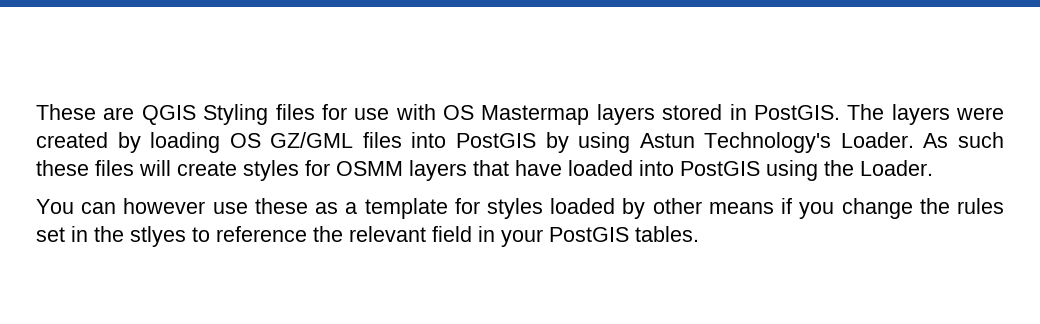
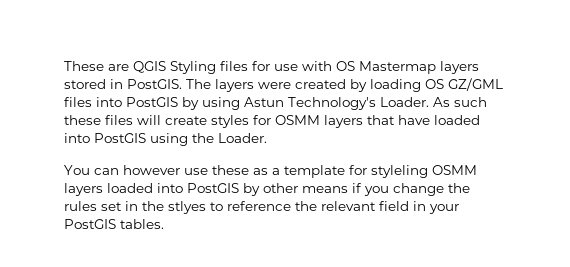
- You can however use these as a template for styles loaded by other means if you change the rules set in the stlyes to reference the relevant field in your PostGIS tables.
+ You can however use these as a template for styleling OSMM layers loaded into PostGIS by other means if you change the rules set in the stlyes to reference the relevant field in your PostGIS tables.

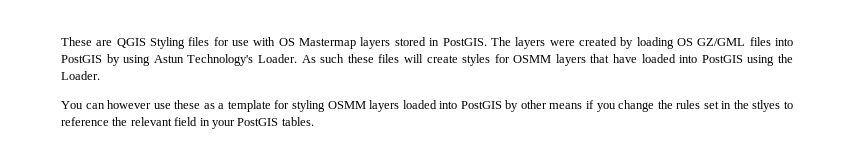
- You can however use these as a template for styleling OSMM layers loaded into PostGIS by other means if you change the rules set in the stlyes to reference the relevant field in your PostGIS tables.
+ You can however use these as a template for styling OSMM layers loaded into PostGIS by other means if you change the rules set in the stlyes to reference the relevant field in your PostGIS tables.

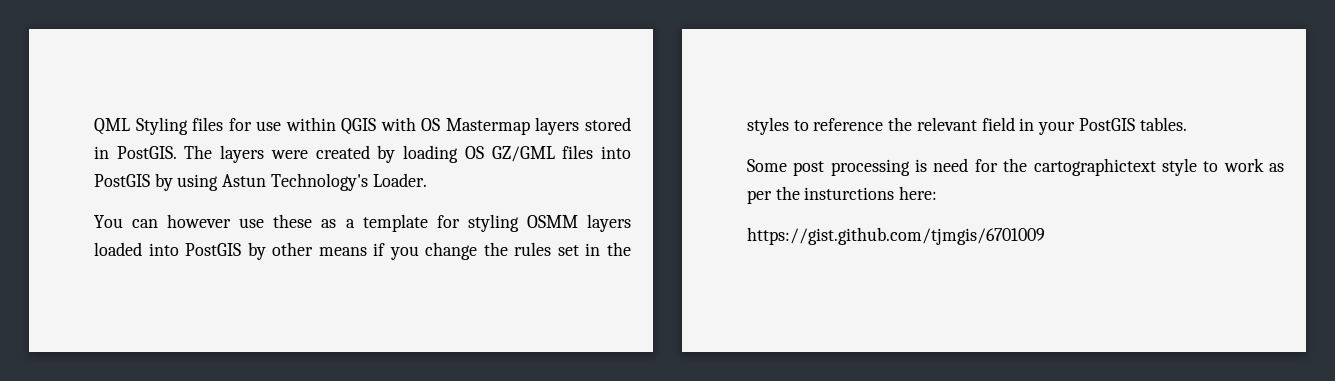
- These are QGIS Styling files for use with OS Mastermap layers stored in PostGIS.
+ QML Styling files for use within QGIS with OS Mastermap layers stored in PostGIS.
- As such these files will create styles for OSMM layers that have loaded into PostGIS using the Loader.
- You can however use these as a template for styling OSMM layers loaded into PostGIS by other means if you change the rules set in the stlyes to reference the relevant field in your PostGIS tables.
+ You can however use these as a template for styling OSMM layers loaded into PostGIS by other means if you change the rules set in the styles to reference the relevant field in your PostGIS tables.
+ Some post processing is need for the cartographictext style to work as per the insturctions here:
+ https://gist.github.com/tjmgis/6701009

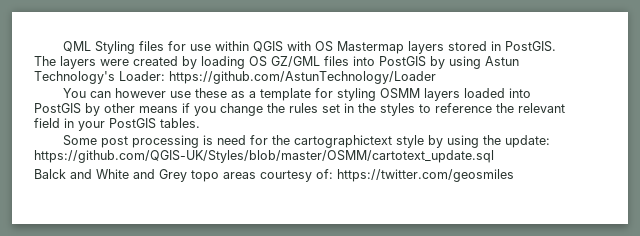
- The layers were created by loading OS GZ/GML files into PostGIS by using Astun Technology's Loader.
+ The layers were created by loading OS GZ/GML files into PostGIS by using Astun Technology's Loader: https://github.com/AstunTechnology/Loader
- Some post processing is need for the cartographictext style to work as per the insturctions here:
- https://gist.github.com/tjmgis/6701009
+ Some post processing is need for the cartographictext style by using the update: https://github.com/QGIS-UK/Styles/blob/master/OSMM/cartotext_update.sql
+ Balck and White and Grey topo areas courtesy of: https://twitter.com/geosmiles

